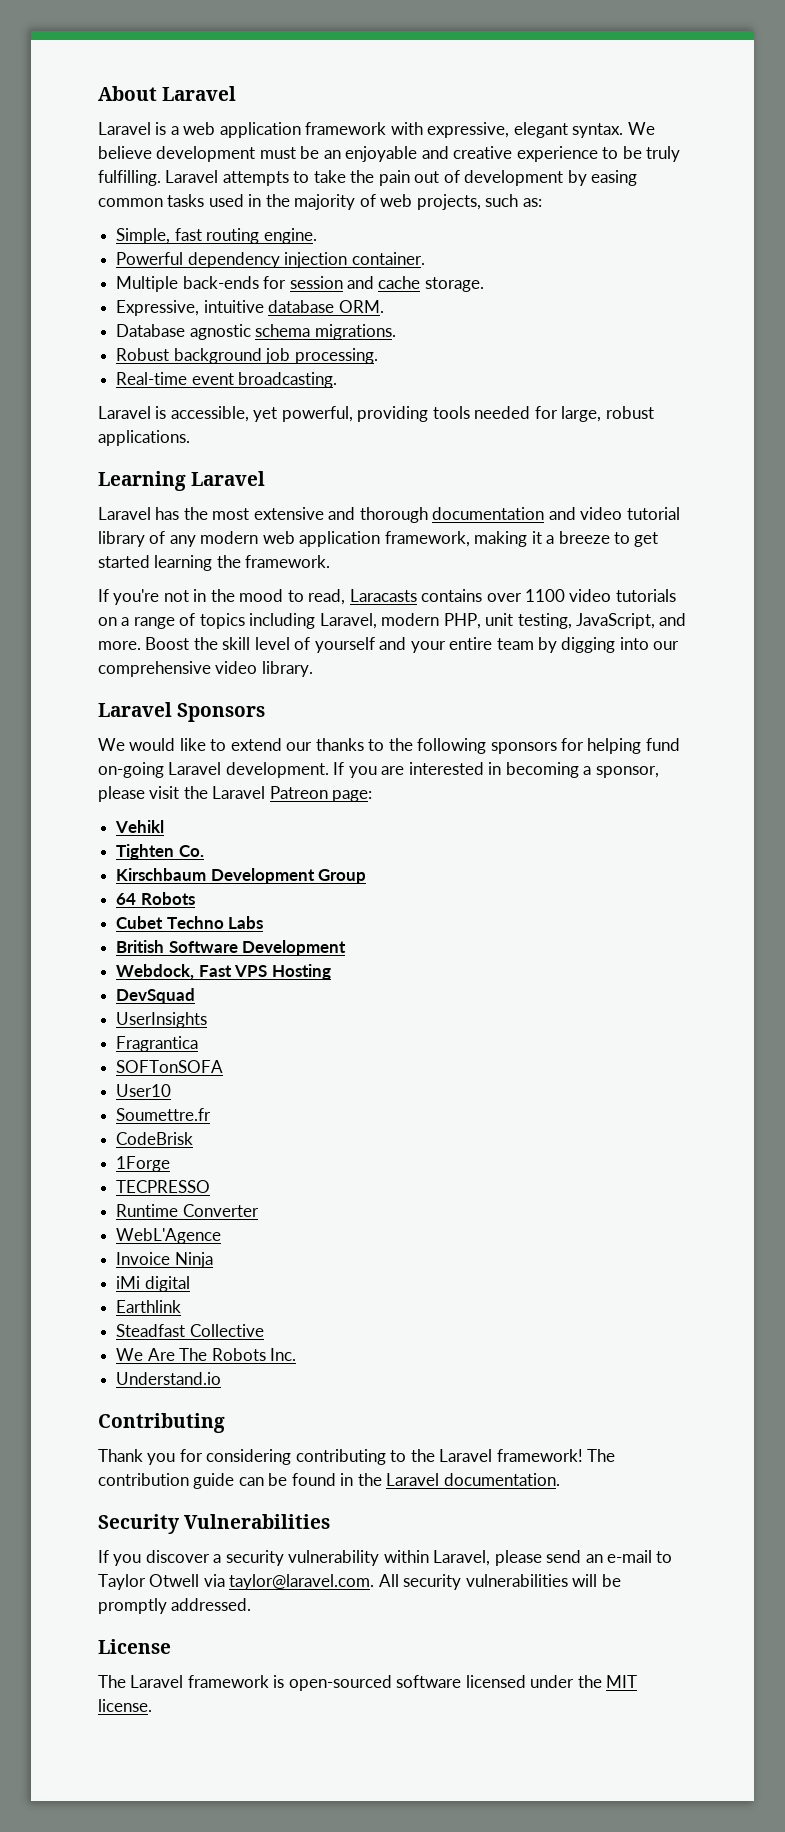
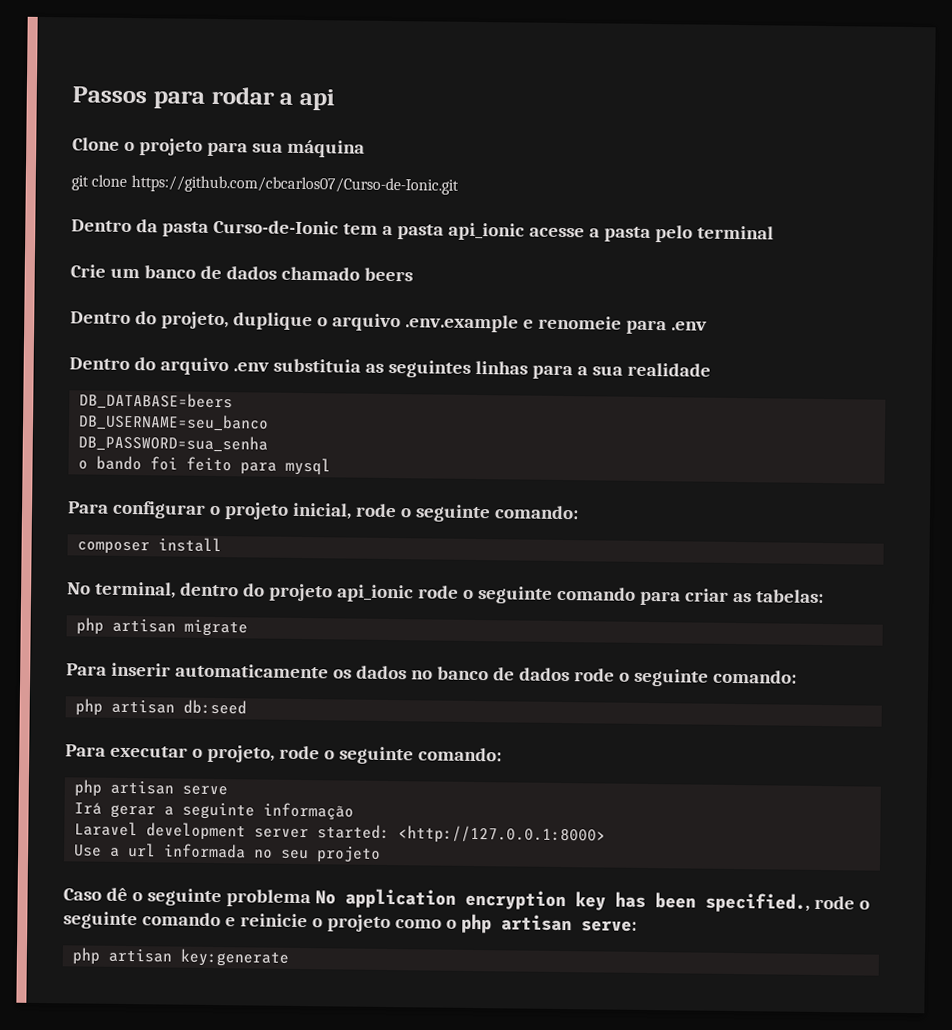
- About Laravel
- Laravel is a web application framework with expressive, elegant syntax. We believe development must be an enjoyable and creative experience to be truly fulfilling. Laravel attempts to take the pain out of development by easing common tasks used in the majority of web projects, such as:
- Simple, fast routing engine.
- Powerful dependency injection container.
- Multiple back-ends for session and cache storage.
- Expressive, intuitive database ORM.
- Database agnostic schema migrations.
- Robust background job processing.
- Real-time event broadcasting.
- Laravel is accessible, yet powerful, providing tools needed for large, robust applications.
- Learning Laravel
- Laravel has the most extensive and thorough documentation and video tutorial library of any modern web application framework, making it a breeze to get started learning the framework.
- If you're not in the mood to read, Laracasts contains over 1100 video tutorials on a range of topics including Laravel, modern PHP, unit testing, JavaScript, and more. Boost the skill level of yourself and your entire team by digging into our comprehensive video library.
- Laravel Sponsors
- We would like to extend our thanks to the following sponsors for helping fund on-going Laravel development. If you are interested in becoming a sponsor, please visit the Laravel Patreon page:
- Vehikl
- Tighten Co.
- Kirschbaum Development Group
- 64 Robots
- Cubet Techno Labs
- British Software Development
- Webdock, Fast VPS Hosting
- DevSquad
- UserInsights
- Fragrantica
- SOFTonSOFA
- User10
- Soumettre.fr
- CodeBrisk
- 1Forge
- TECPRESSO
- Runtime Converter
- WebL'Agence
- Invoice Ninja
- iMi digital
- Earthlink
- Steadfast Collective
- We Are The Robots Inc.
- Understand.io
- Contributing
- Thank you for considering contributing to the Laravel framework! The contribution guide can be found in the Laravel documentation.
- Security Vulnerabilities
- If you discover a security vulnerability within Laravel, please send an e-mail to Taylor Otwell via taylor@laravel.com. All security vulnerabilities will be promptly addressed.
- License
- The Laravel framework is open-sourced software licensed under the MIT license.
+ Passos para rodar a api
+ Clone o projeto para sua máquina
+ git clone https://github.com/cbcarlos07/Curso-de-Ionic.git
+ Dentro da pasta Curso-de-Ionic tem a pasta api_ionic acesse a pasta pelo terminal
+ Crie um banco de dados chamado beers
+ Dentro do projeto, duplique o arquivo .env.example e renomeie para .env
+ Dentro do arquivo .env substituia as seguintes linhas para a sua realidade
+ DB_DATABASE=beers
+ DB_USERNAME=seu_banco
+ DB_PASSWORD=sua_senha
+ o bando foi feito para mysql
+ Para configurar o projeto inicial, rode o seguinte comando:
+ composer install
+ No terminal, dentro do projeto api_ionic rode o seguinte comando para criar as tabelas:
+ php artisan migrate
+ Para inserir automaticamente os dados no banco de dados rode o seguinte comando:
+ php artisan db:seed
+ Para executar o projeto, rode o seguinte comando:
+ php artisan serve
+ Irá gerar a seguinte informação
+ Laravel development server started: <http://127.0.0.1:8000>
+ Use a url informada no seu projeto
+ Caso dê o seguinte problema No application encryption key has been specified., rode o seguinte comando e reinicie o projeto como o php artisan serve:
+ php artisan key:generate

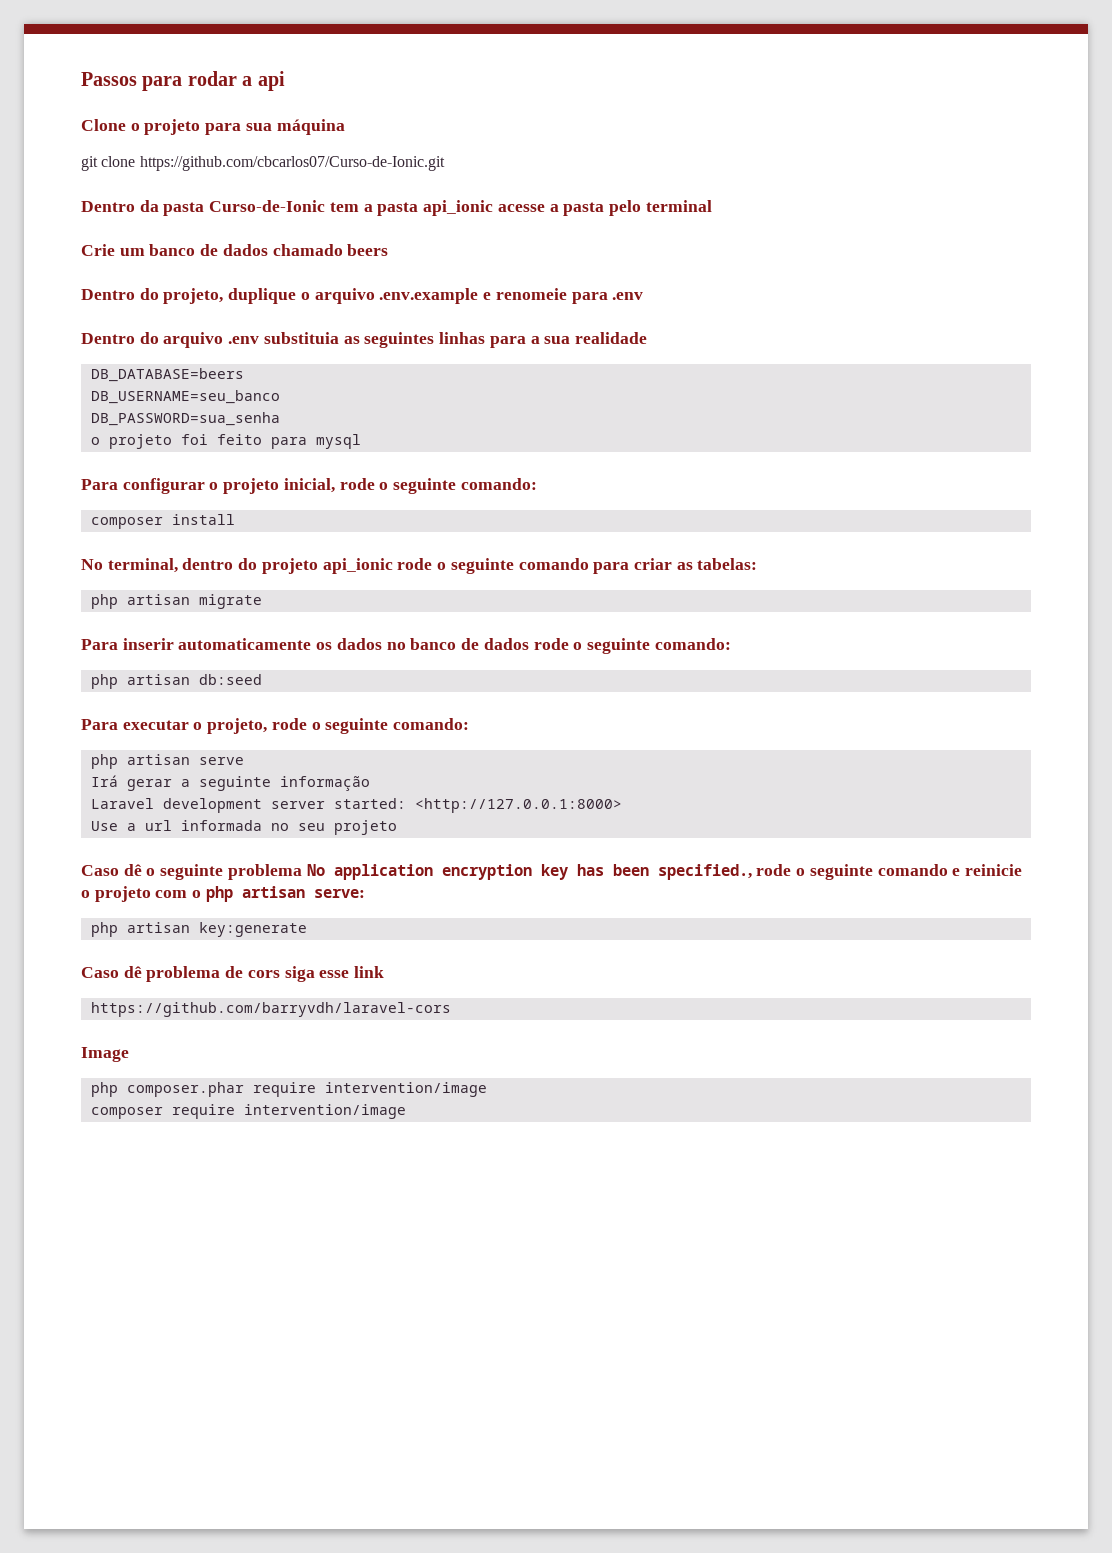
- o bando foi feito para mysql
+ o projeto foi feito para mysql
- Caso dê o seguinte problema No application encryption key has been specified., rode o seguinte comando e reinicie o projeto como o php artisan serve:
+ Caso dê o seguinte problema No application encryption key has been specified., rode o seguinte comando e reinicie o projeto com o php artisan serve:
+ Caso dê problema de cors siga esse link
+ https://github.com/barryvdh/laravel-cors
+ Image
+ php composer.phar require intervention/image
+ composer require intervention/image

